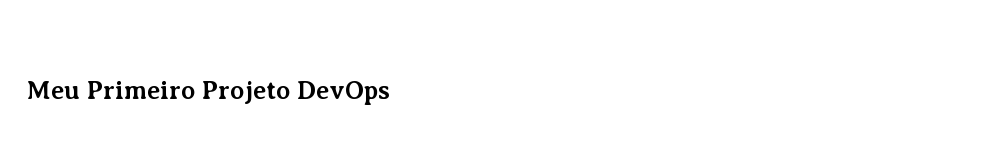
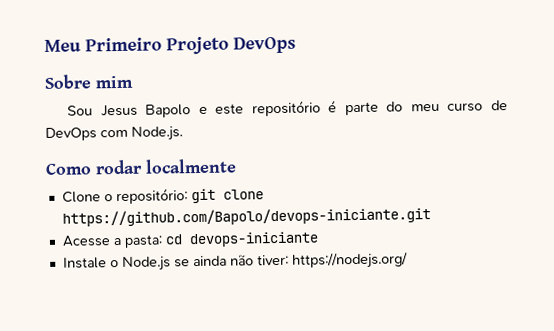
+ Sobre mim
+ Sou Jesus Bapolo e este repositório é parte do meu curso de DevOps com Node.js.
+ Como rodar localmente
+ Clone o repositório: git clone https://github.com/Bapolo/devops-iniciante.git
+ Acesse a pasta: cd devops-iniciante
+ Instale o Node.js se ainda não tiver: https://nodejs.org/

